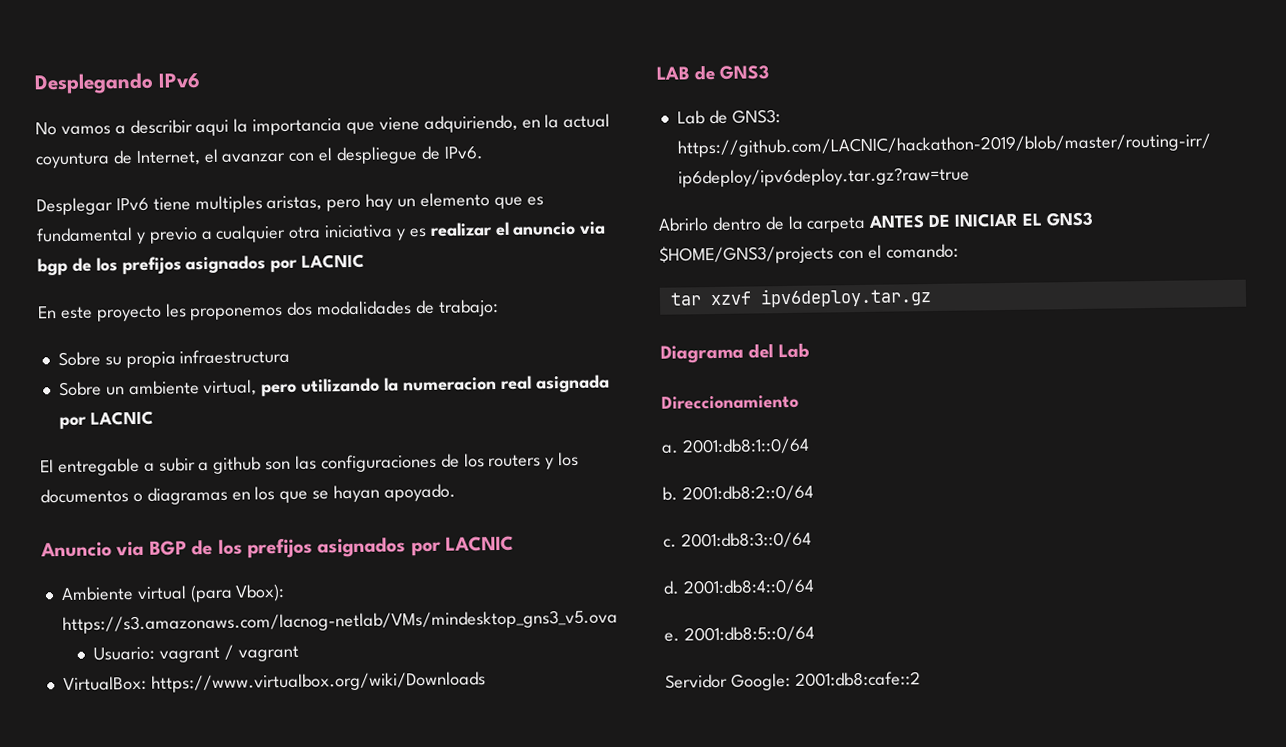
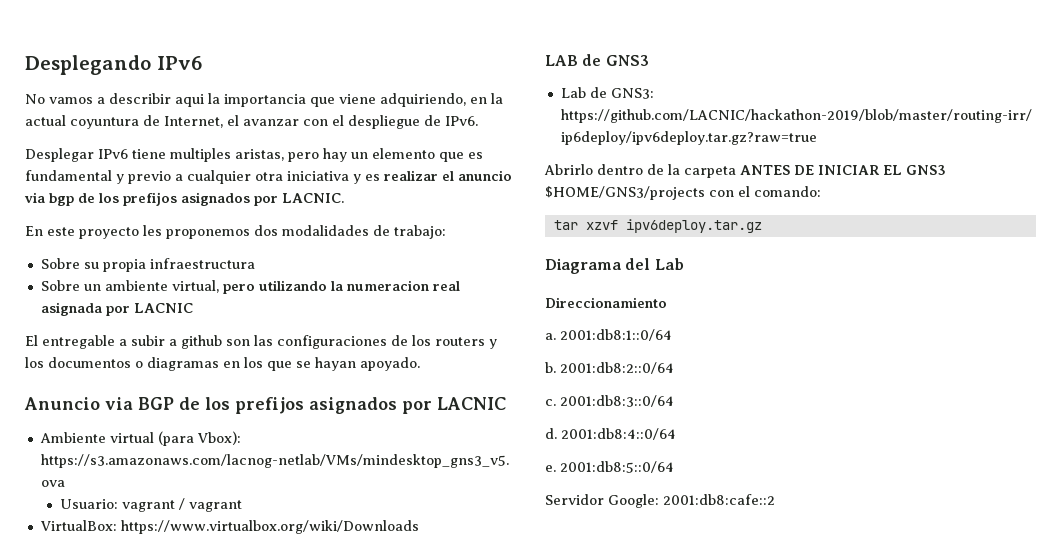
- Desplegar IPv6 tiene multiples aristas, pero hay un elemento que es fundamental y previo a cualquier otra iniciativa y es realizar el anuncio via bgp de los prefijos asignados por LACNIC
+ Desplegar IPv6 tiene multiples aristas, pero hay un elemento que es fundamental y previo a cualquier otra iniciativa y es realizar el anuncio via bgp de los prefijos asignados por LACNIC.

